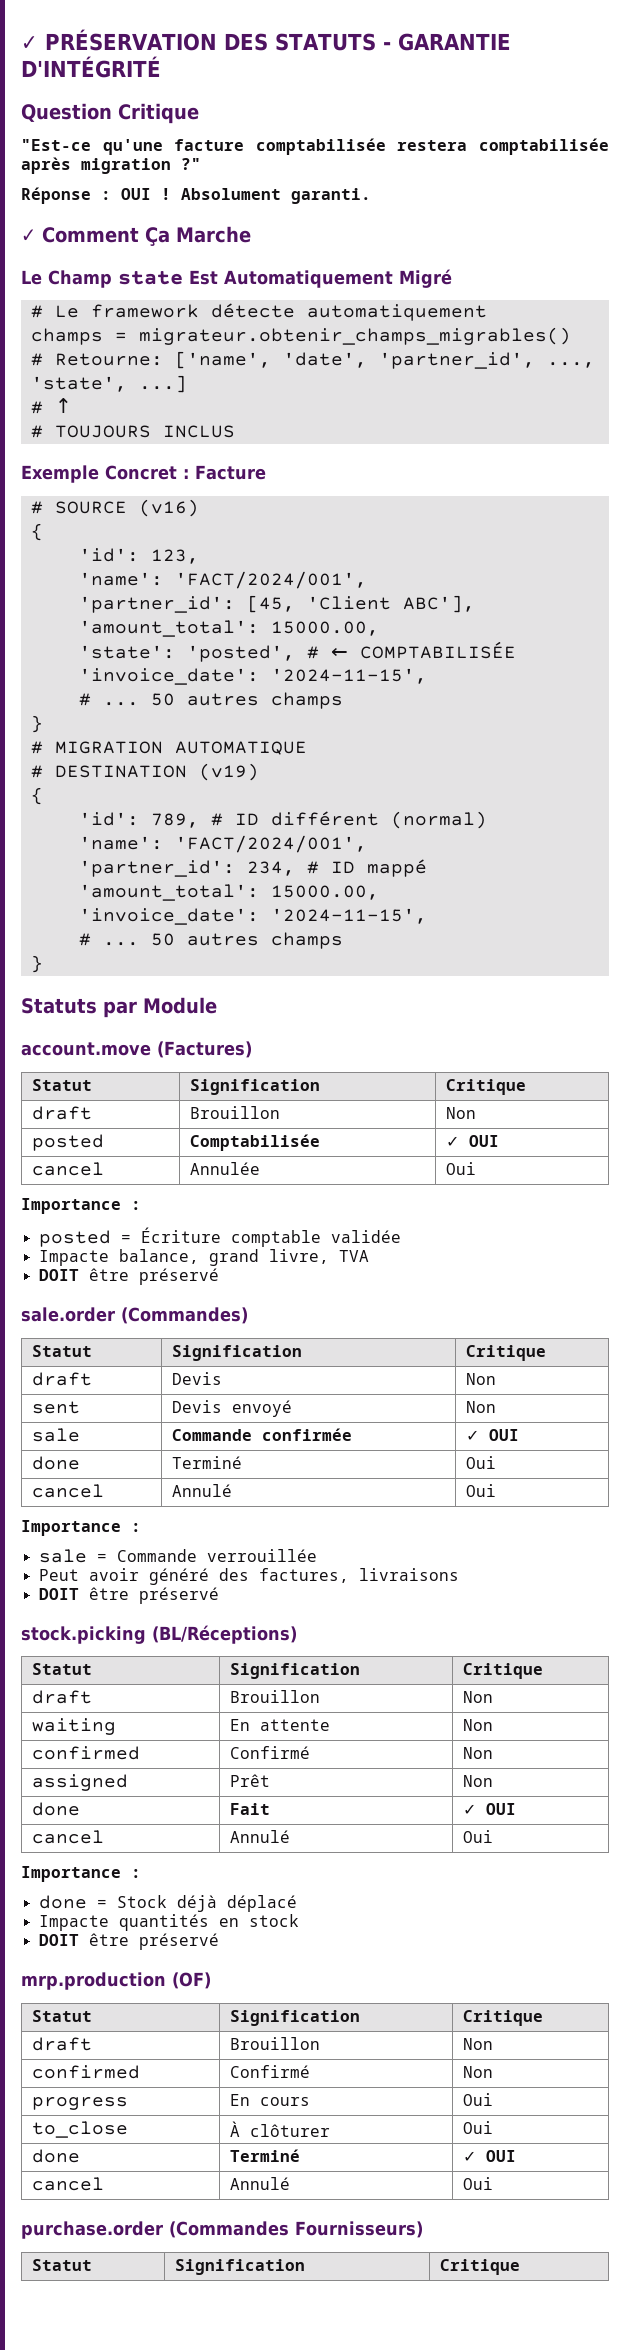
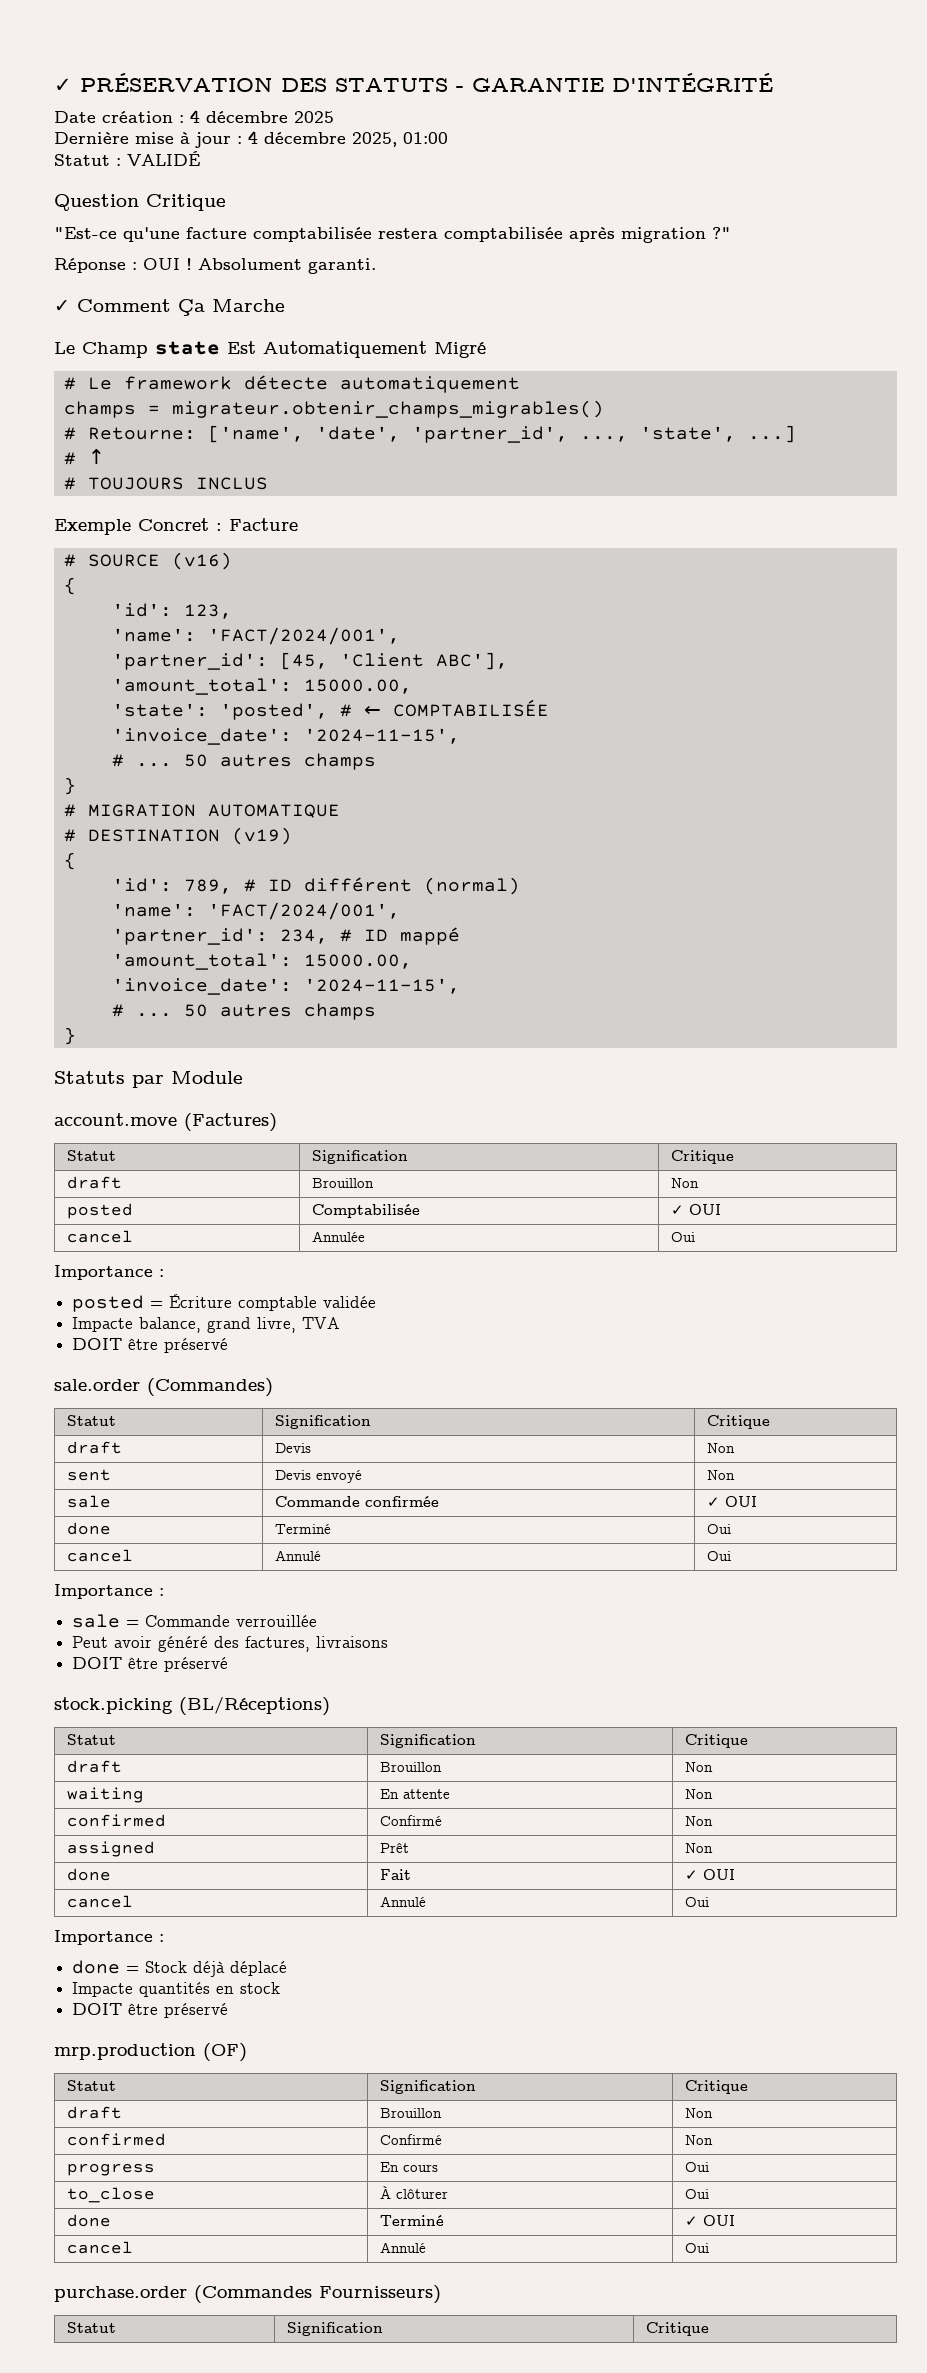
+ Date création : 4 décembre 2025
+ Dernière mise à jour : 4 décembre 2025, 01:00
+ Statut : VALIDÉ

